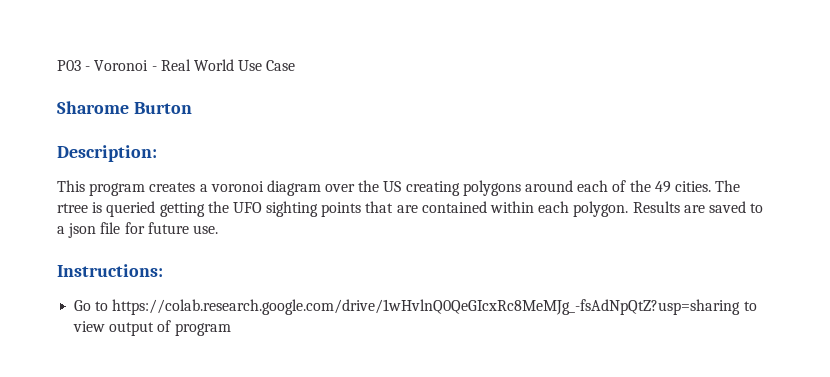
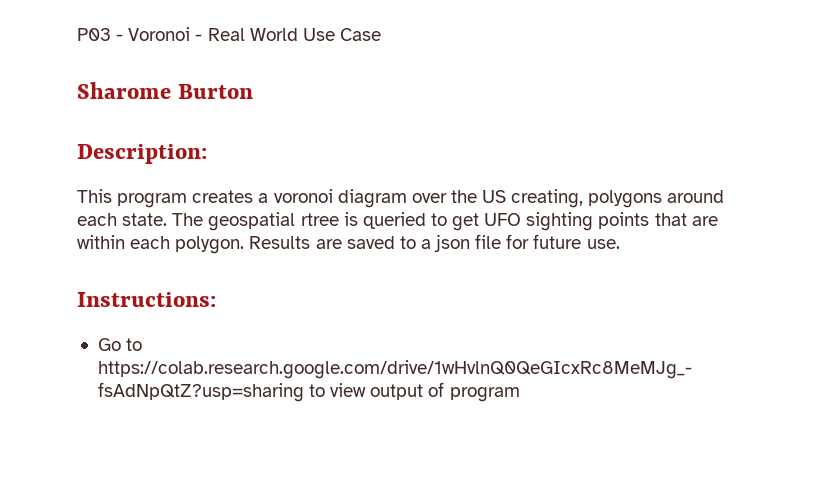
- This program creates a voronoi diagram over the US creating polygons around each of the 49 cities. The rtree is queried getting the UFO sighting points that are contained within each polygon.
+ This program creates a voronoi diagram over the US creating, polygons around each state. The geospatial rtree is queried to get UFO sighting points that are within each polygon.

